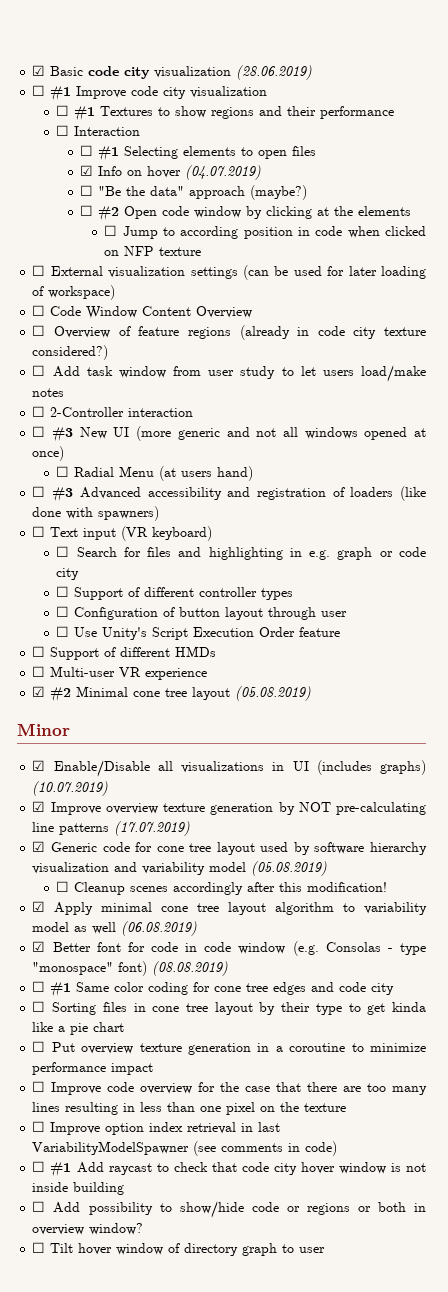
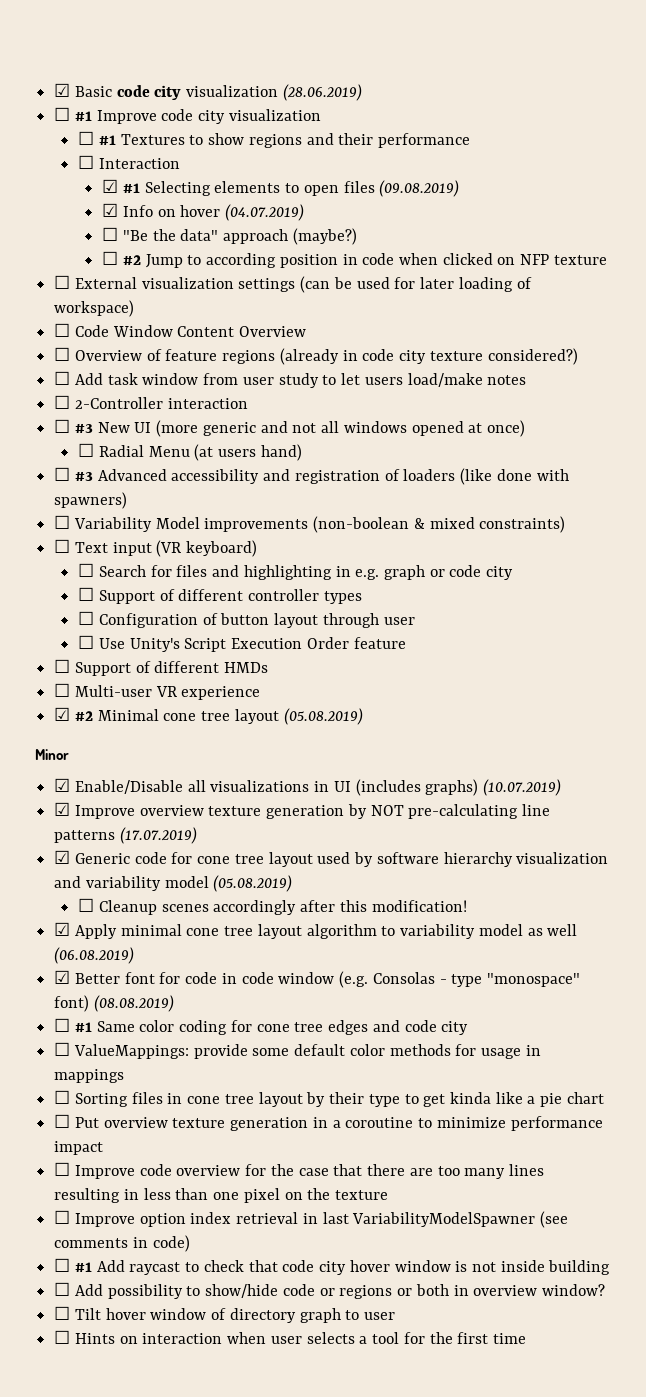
- ☐ #1 Selecting elements to open files
+ ☑ #1 Selecting elements to open files (09.08.2019)
- ☐ #2 Open code window by clicking at the elements
- ☐ Jump to according position in code when clicked on NFP texture
+ ☐ #2 Jump to according position in code when clicked on NFP texture
+ ☐ Variability Model improvements (non-boolean & mixed constraints)
+ ☐ ValueMappings: provide some default color methods for usage in mappings
+ ☐ Hints on interaction when user selects a tool for the first time

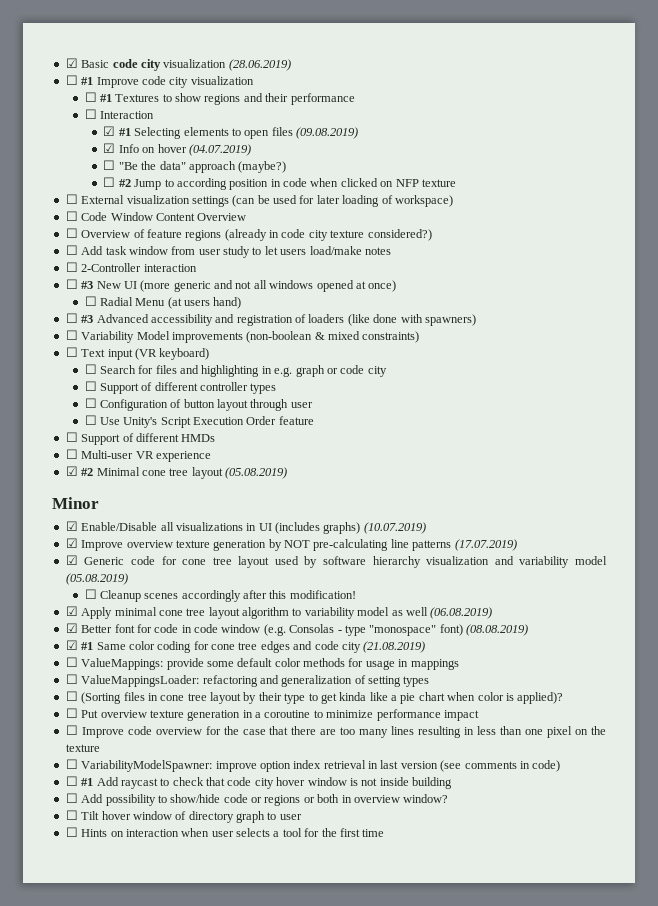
- ☐ #1 Same color coding for cone tree edges and code city
+ ☑ #1 Same color coding for cone tree edges and code city (21.08.2019)
- ☐ Sorting files in cone tree layout by their type to get kinda like a pie chart
+ ☐ ValueMappingsLoader: refactoring and generalization of setting types
+ ☐ (Sorting files in cone tree layout by their type to get kinda like a pie chart when color is applied)?
- ☐ Improve option index retrieval in last VariabilityModelSpawner (see comments in code)
+ ☐ VariabilityModelSpawner: improve option index retrieval in last version (see comments in code)

